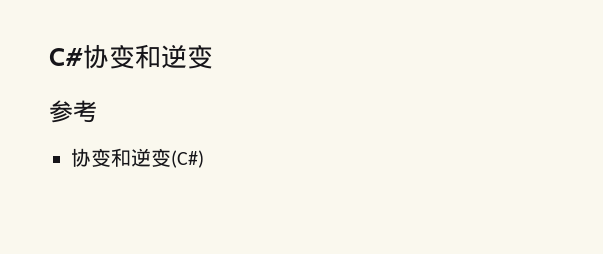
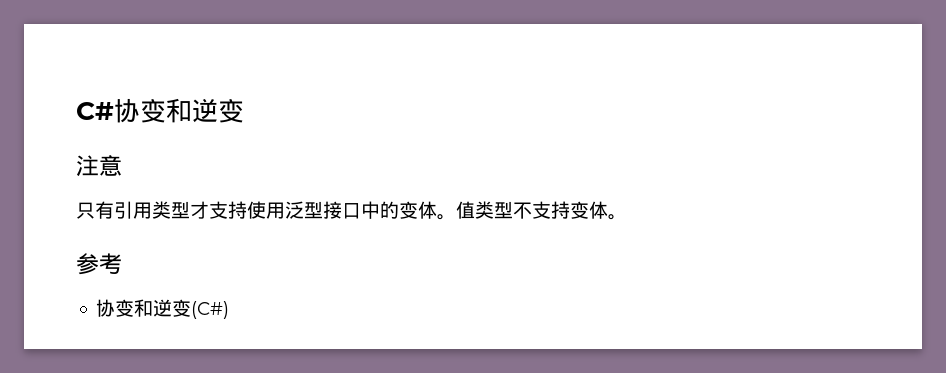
+ 注意
+ 只有引用类型才支持使用泛型接口中的变体。值类型不支持变体。

